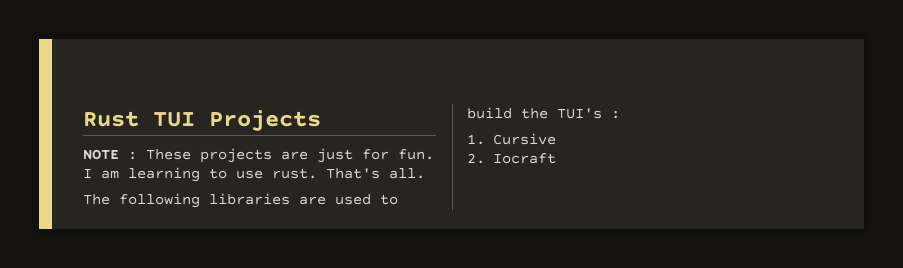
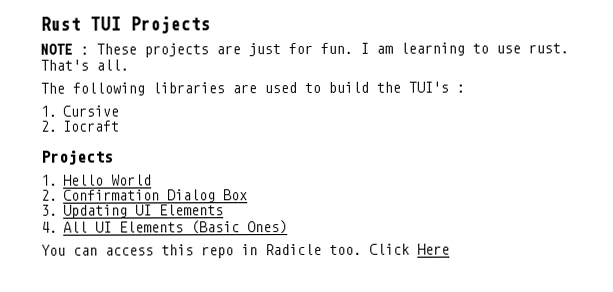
  2. Iocraft
+ Projects
+ 1. Hello World
+ 2. Confirmation Dialog Box
+ 3. Updating UI Elements
+ 4. All UI Elements (Basic Ones)
+ You can access this repo in Radicle too. Click Here

